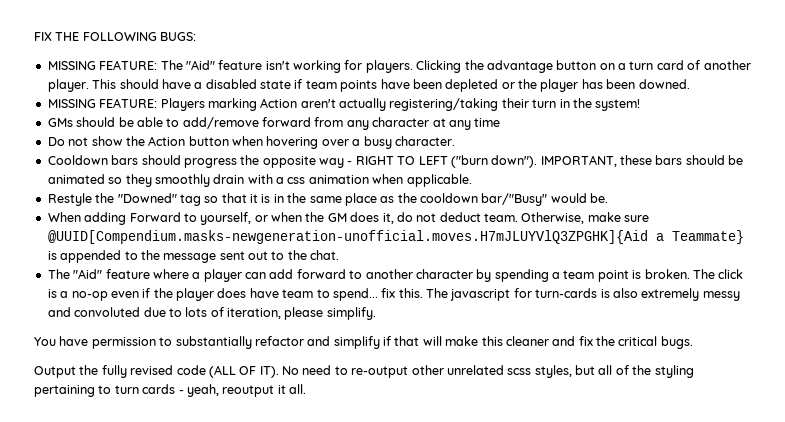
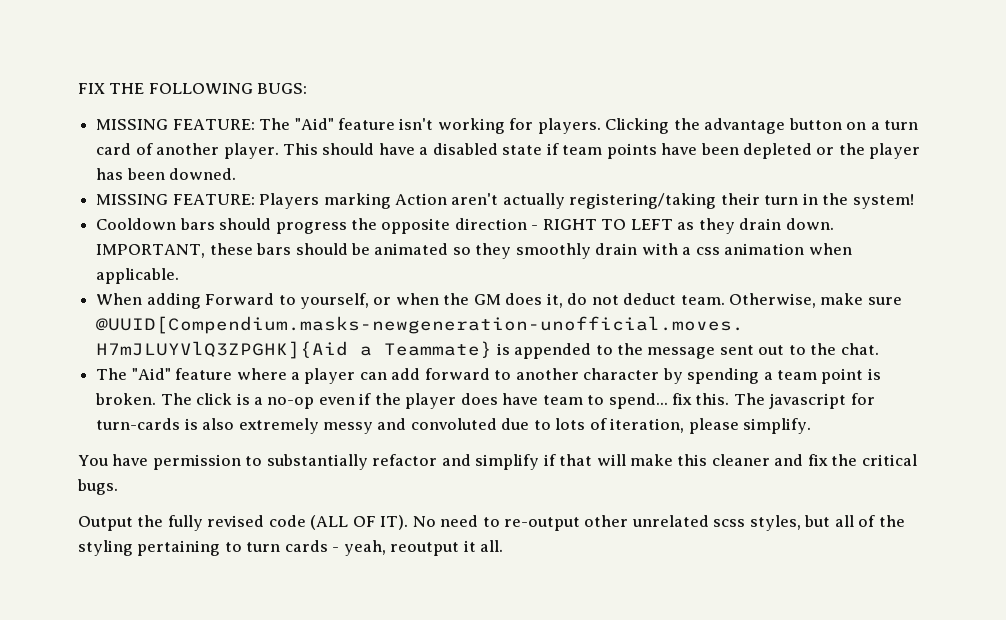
- GMs should be able to add/remove forward from any character at any time
- Do not show the Action button when hovering over a busy character.
- Cooldown bars should progress the opposite way - RIGHT TO LEFT ("burn down").
+ Cooldown bars should progress the opposite direction - RIGHT TO LEFT as they drain down.
- Restyle the "Downed" tag so that it is in the same place as the cooldown bar/"Busy" would be.

